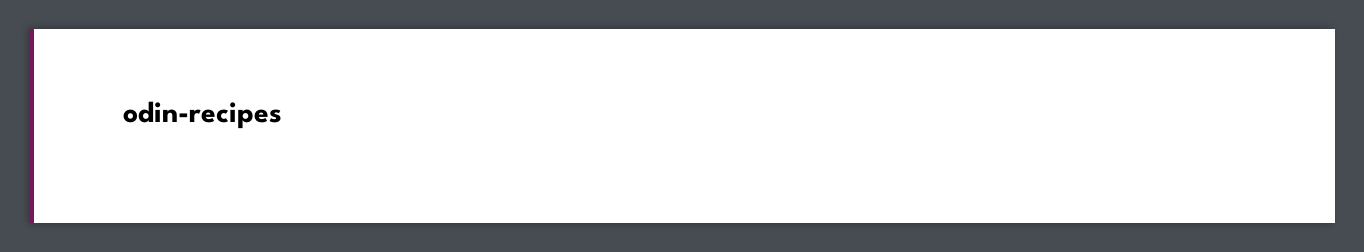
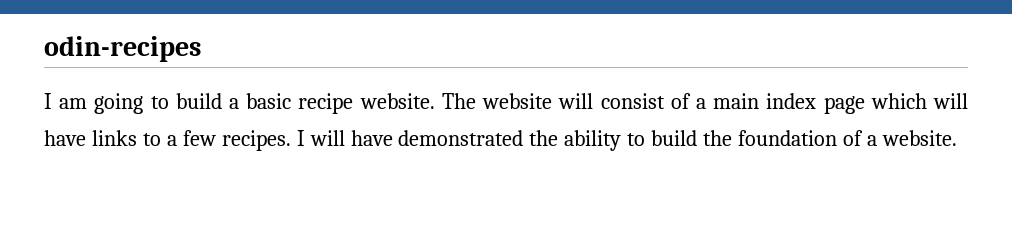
+ I am going to build a basic recipe website. The website will consist of a main index page which will have links to a few recipes. I will have demonstrated the ability to build the foundation of a website.

